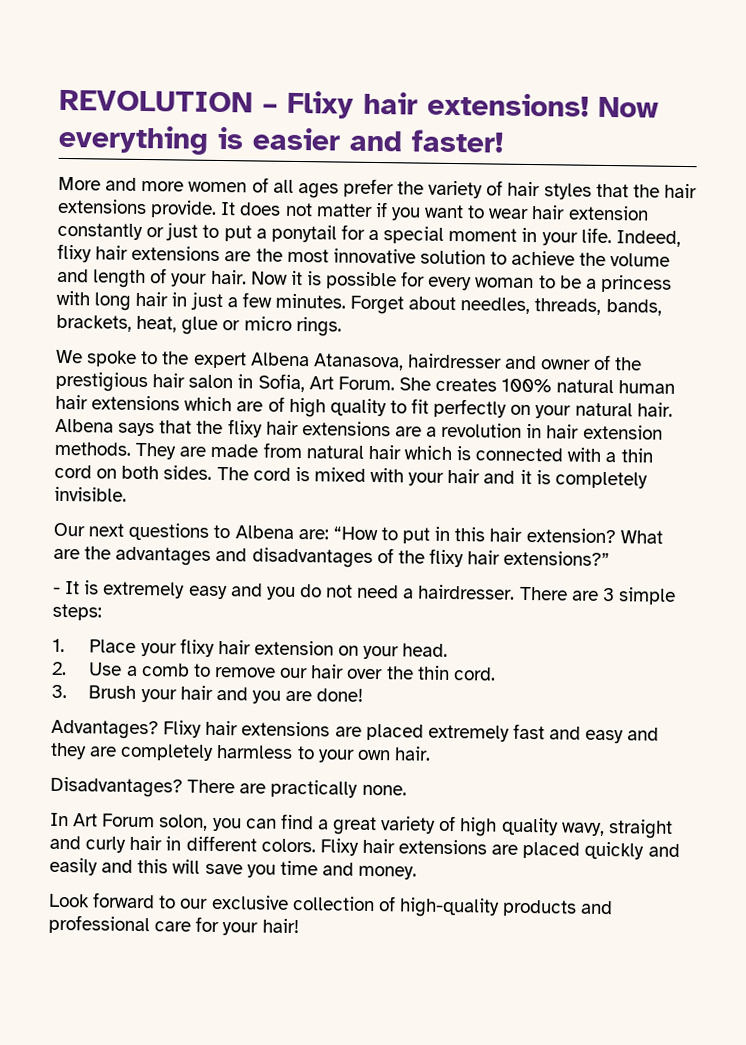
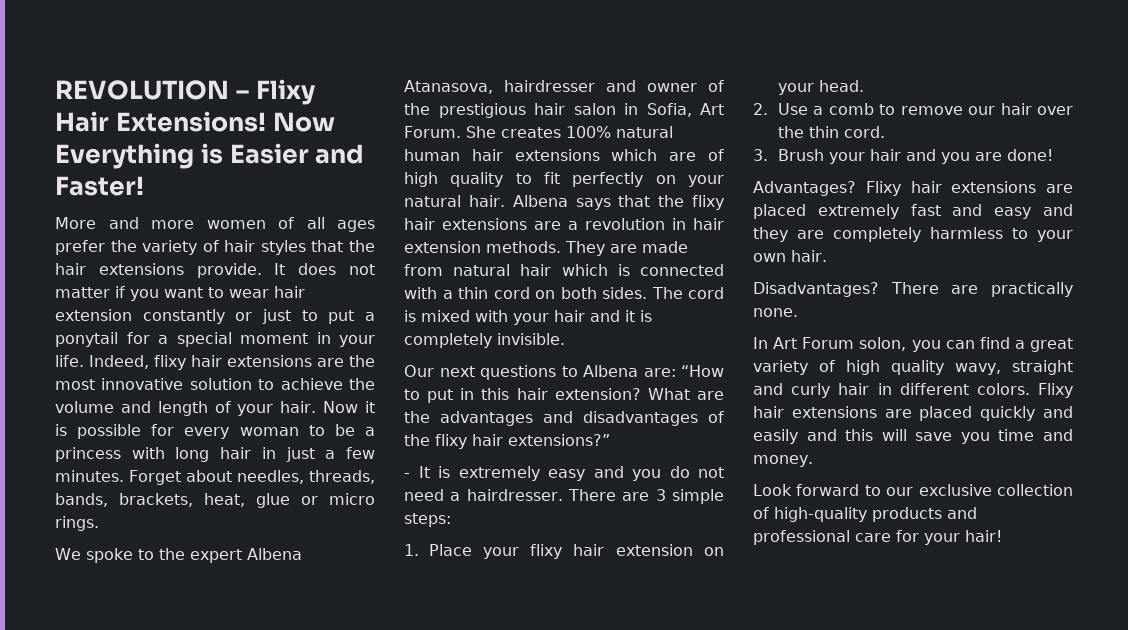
- REVOLUTION – Flixy hair extensions! Now everything is easier and faster!
+ REVOLUTION – Flixy Hair Extensions! Now Everything is Easier and Faster!

